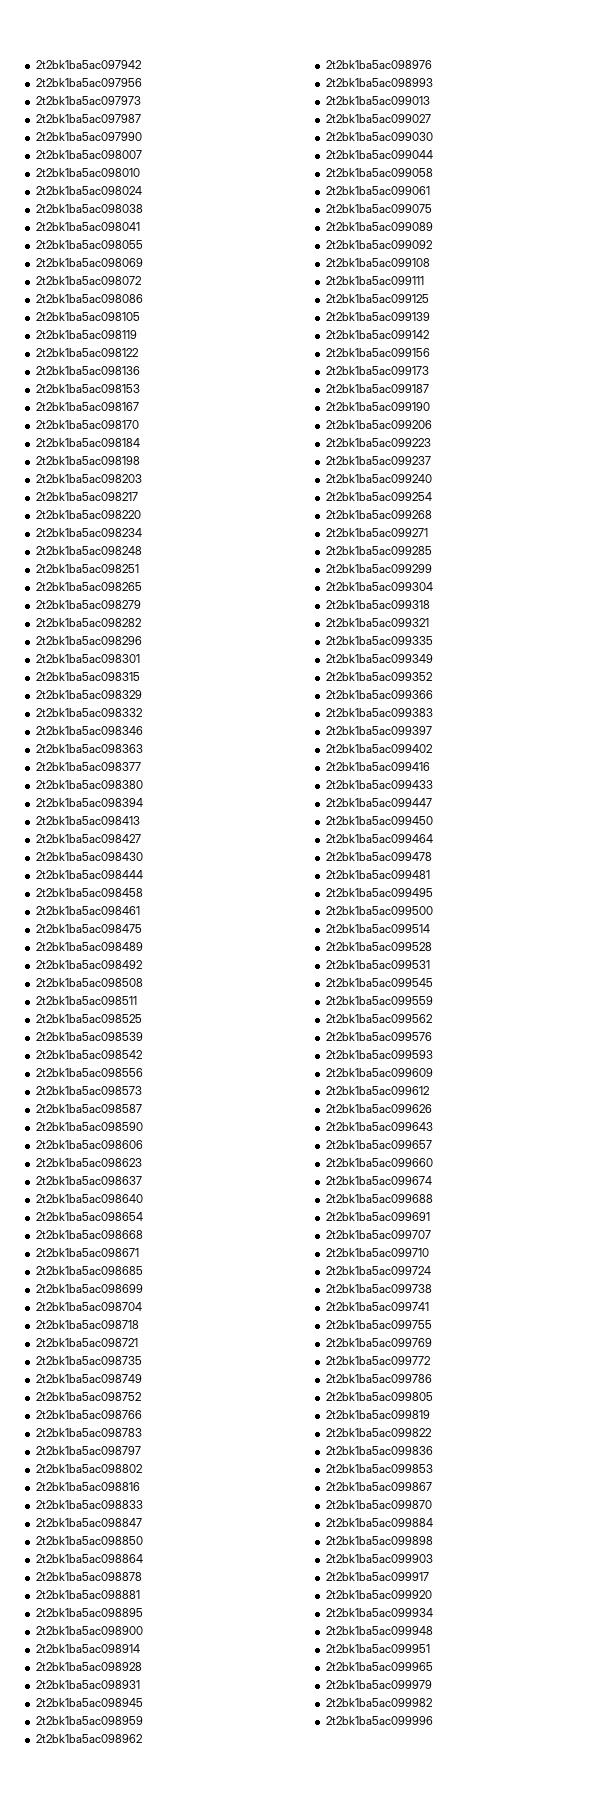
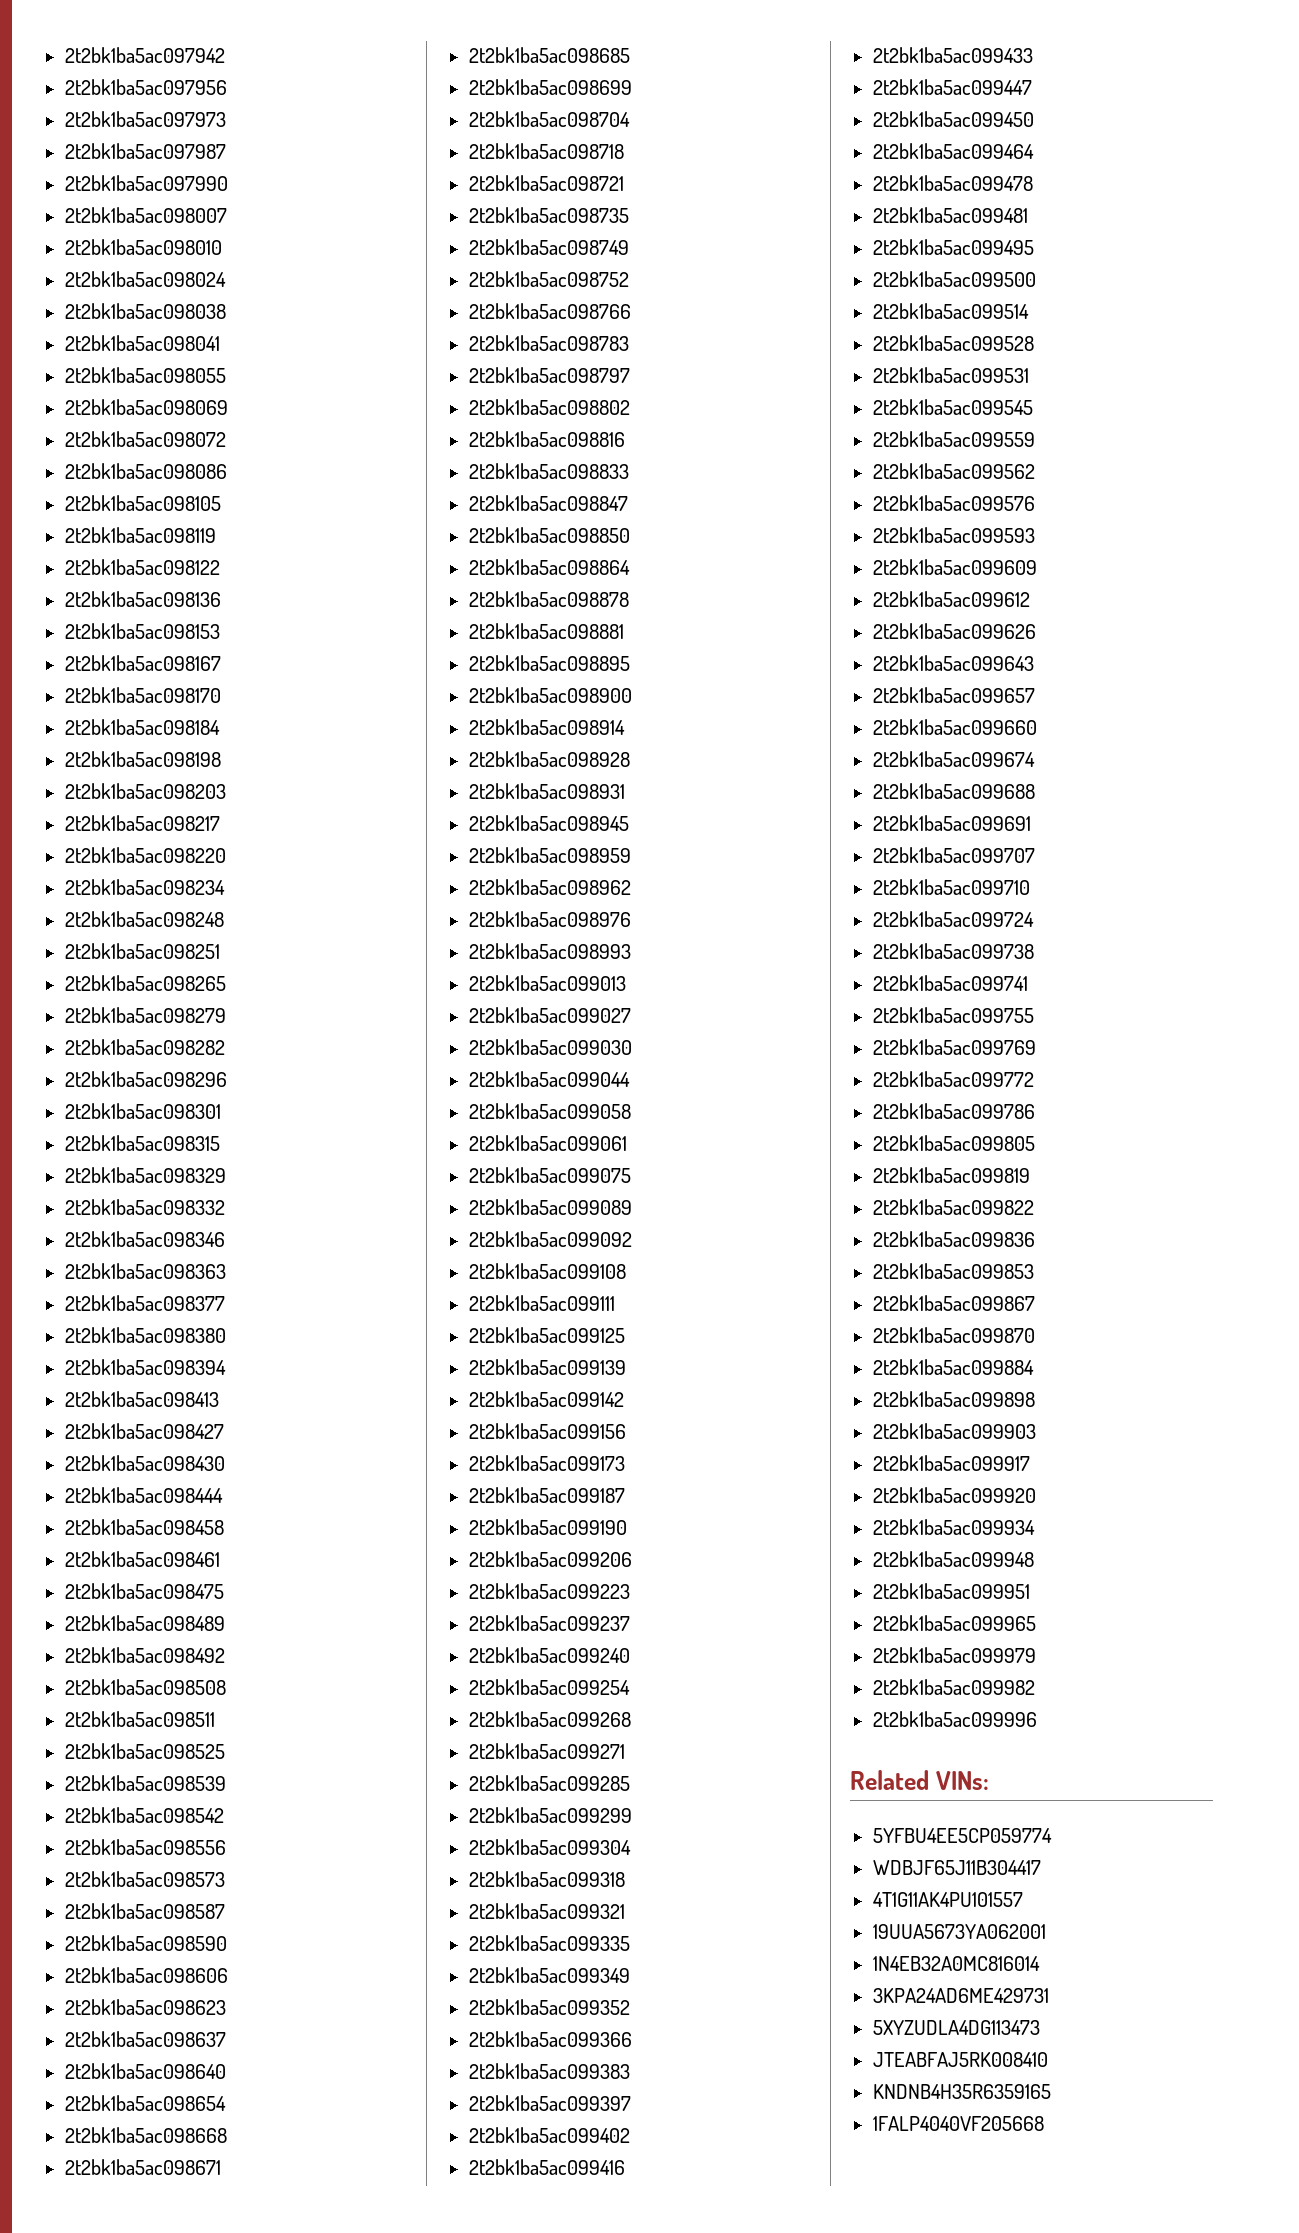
+ Related VINs:
+ 5YFBU4EE5CP059774
+ WDBJF65J11B304417
+ 4T1G11AK4PU101557
+ 19UUA5673YA062001
+ 1N4EB32A0MC816014
+ 3KPA24AD6ME429731
+ 5XYZUDLA4DG113473
+ JTEABFAJ5RK008410
+ KNDNB4H35R6359165
+ 1FALP4040VF205668

